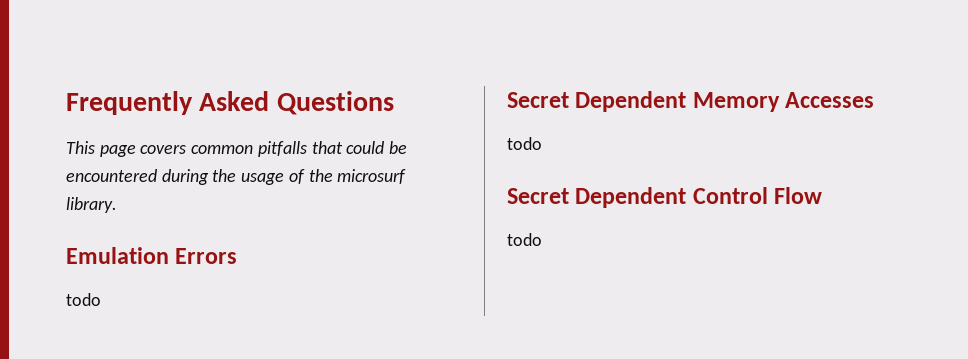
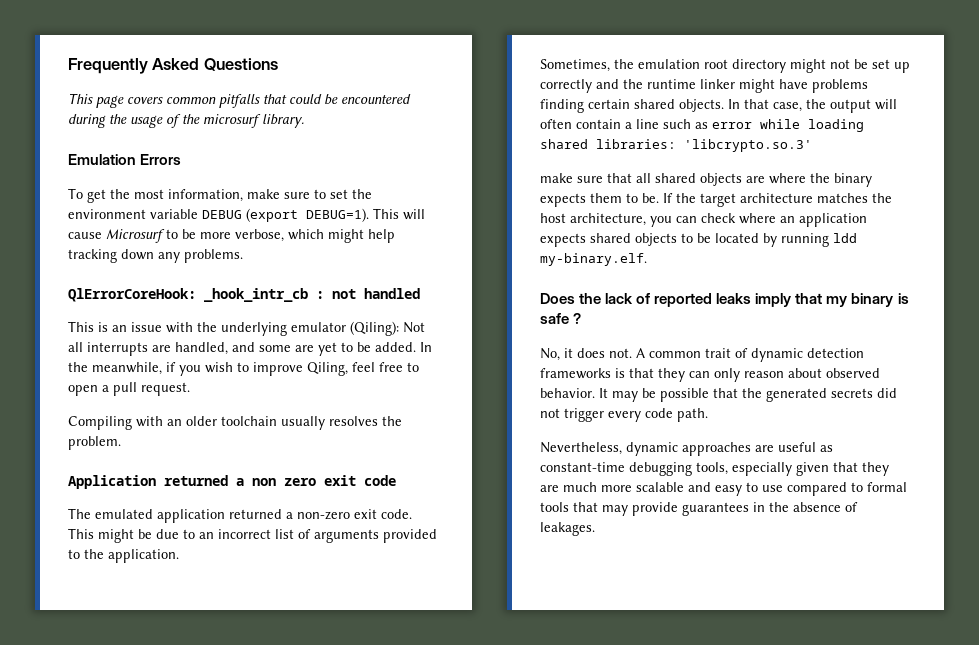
  Emulation Errors
- todo
- Secret Dependent Memory Accesses
- todo
- Secret Dependent Control Flow
- todo
+ To get the most information, make sure to set the environment variable DEBUG (export DEBUG=1). This will cause Microsurf to be more verbose, which might help tracking down any problems.
+ QlErrorCoreHook: _hook_intr_cb : not handled
+ This is an issue with the underlying emulator (Qiling): Not all interrupts are handled, and some are yet to be added. In the meanwhile, if you wish to improve Qiling, feel free to open a pull request.
+ Compiling with an older toolchain usually resolves the problem.
+ Application returned a non zero exit code
+ The emulated application returned a non-zero exit code. This might be due to an incorrect list of arguments provided to the application.
+ Sometimes, the emulation root directory might not be set up correctly and the runtime linker might have problems finding certain shared objects. In that case, the output will often contain a line such as error while loading shared libraries: 'libcrypto.so.3'
+ make sure that all shared objects are where the binary expects them to be. If the target architecture matches the host architecture, you can check where an application expects shared objects to be located by running ldd my-binary.elf.
+ Does the lack of reported leaks imply that my binary is safe ?
+ No, it does not. A common trait of dynamic detection frameworks is that they can only reason about observed behavior. It may be possible that the generated secrets did not trigger every code path.
+ Nevertheless, dynamic approaches are useful as constant-time debugging tools, especially given that they are much more scalable and easy to use compared to formal tools that may provide guarantees in the absence of leakages.

